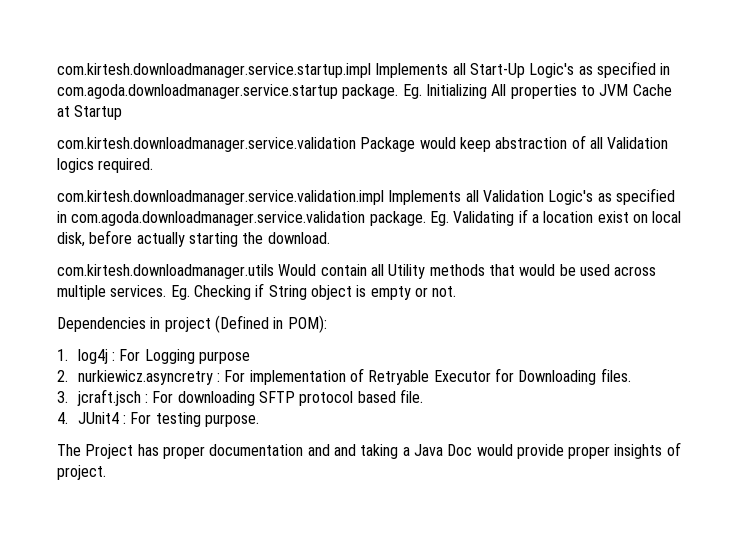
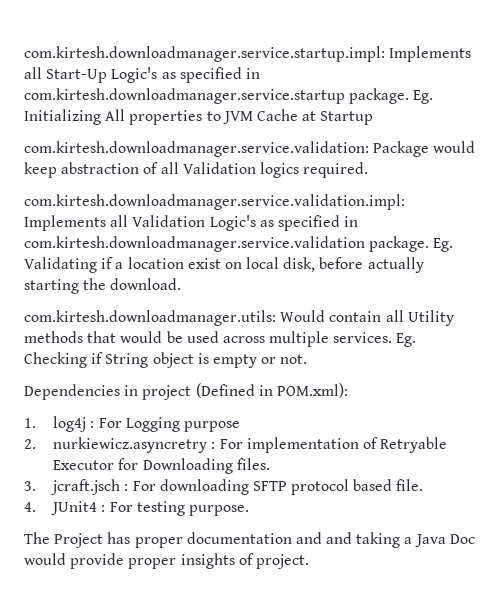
- com.kirtesh.downloadmanager.service.startup.impl Implements all Start-Up Logic's as specified in com.agoda.downloadmanager.service.startup package.
+ com.kirtesh.downloadmanager.service.startup.impl: Implements all Start-Up Logic's as specified in com.kirtesh.downloadmanager.service.startup package.
- com.kirtesh.downloadmanager.service.validation Package would keep abstraction of all Validation logics required.
+ com.kirtesh.downloadmanager.service.validation: Package would keep abstraction of all Validation logics required.
- com.kirtesh.downloadmanager.service.validation.impl Implements all Validation Logic's as specified in com.agoda.downloadmanager.service.validation package.
+ com.kirtesh.downloadmanager.service.validation.impl: Implements all Validation Logic's as specified in com.kirtesh.downloadmanager.service.validation package.
- com.kirtesh.downloadmanager.utils Would contain all Utility methods that would be used across multiple services.
+ com.kirtesh.downloadmanager.utils: Would contain all Utility methods that would be used across multiple services.
- Dependencies in project (Defined in POM):
+ Dependencies in project (Defined in POM.xml):

